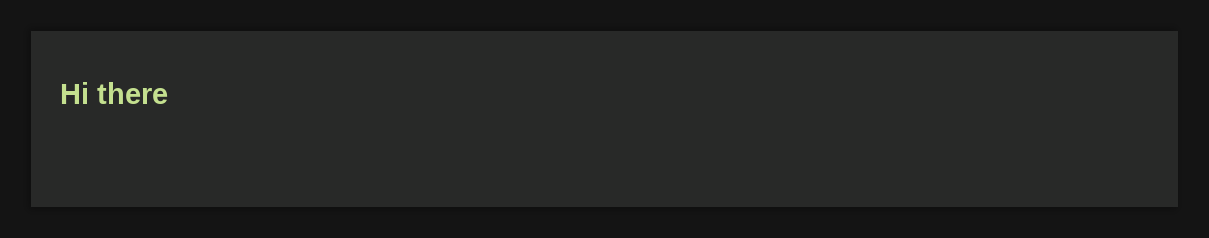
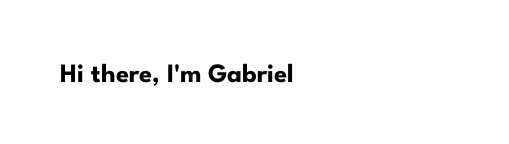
- Hi there
+ Hi there, I'm Gabriel

